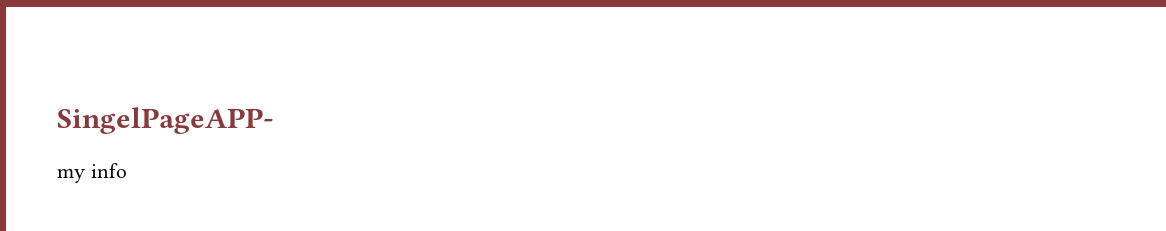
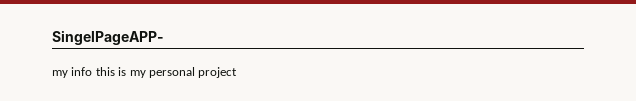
- my info
+ my info this is my personal project

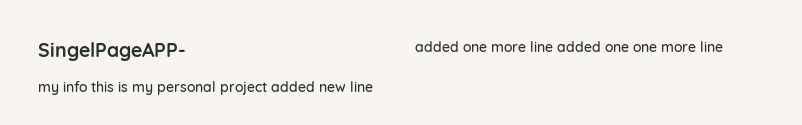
- my info this is my personal project
+ my info this is my personal project added new line added one more line added one one more line

